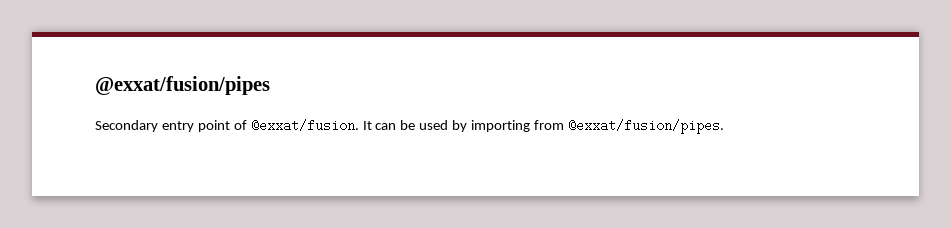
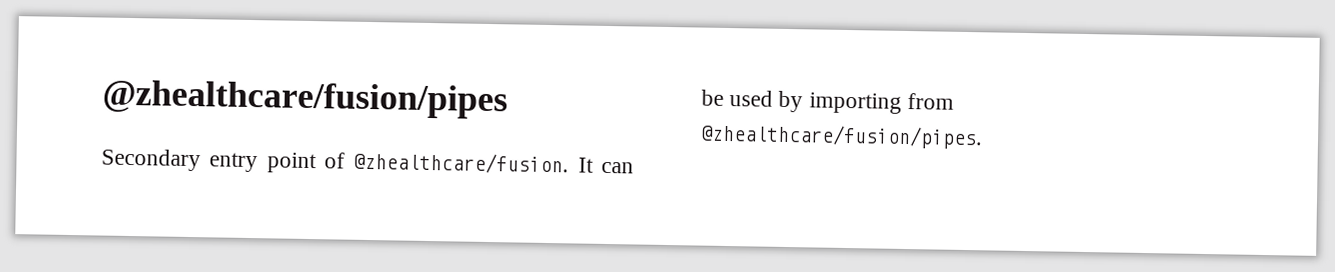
- @exxat/fusion/pipes
+ @zhealthcare/fusion/pipes
- Secondary entry point of @exxat/fusion.
+ Secondary entry point of @zhealthcare/fusion.
- It can be used by importing from @exxat/fusion/pipes.
+ It can be used by importing from @zhealthcare/fusion/pipes.

